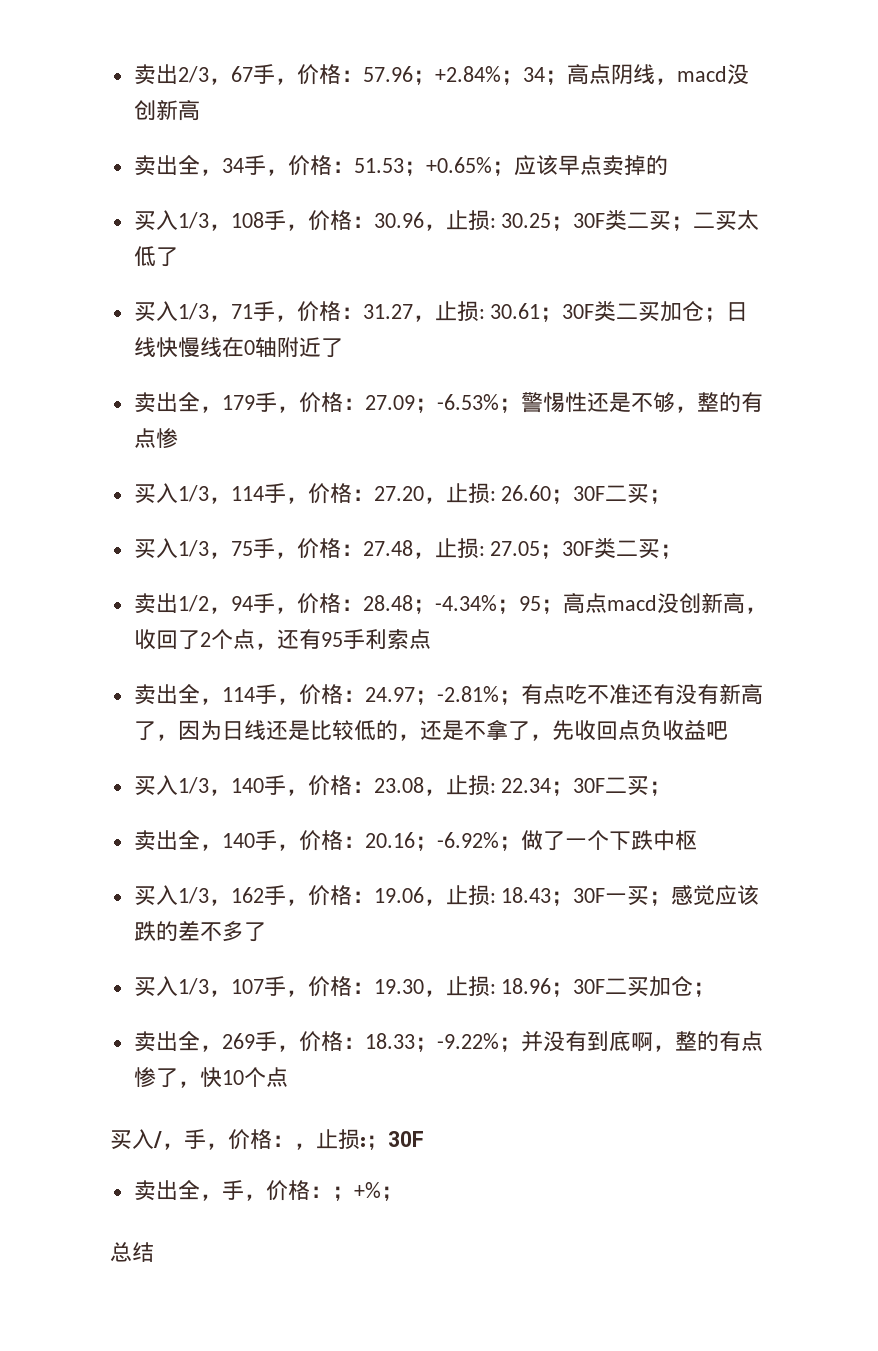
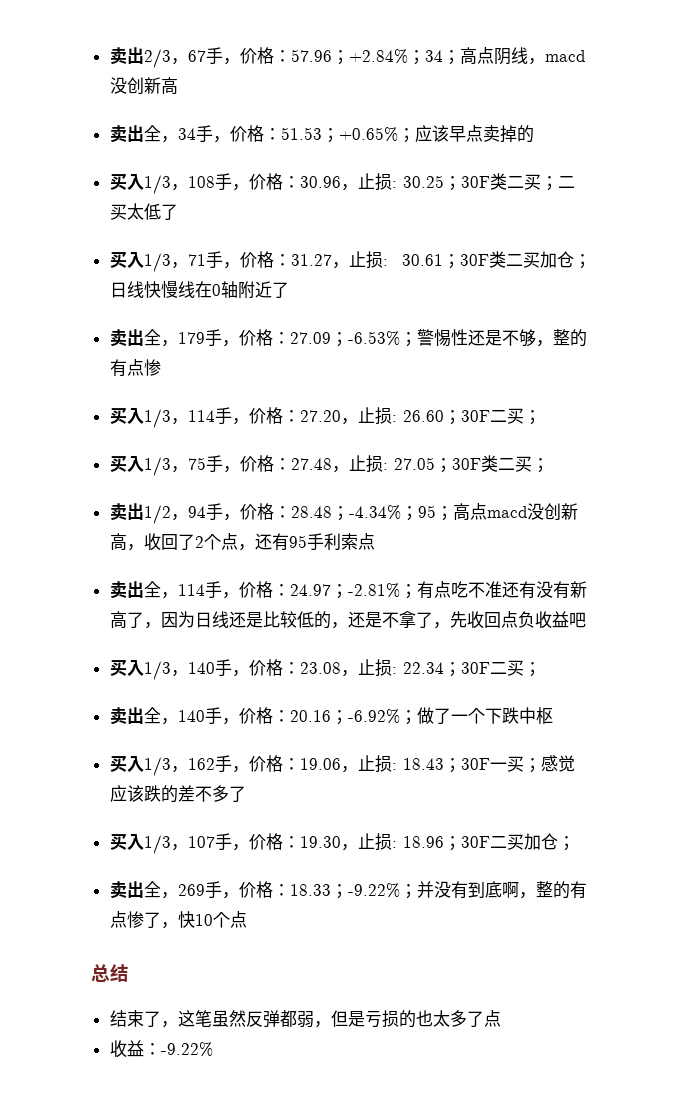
- 买入/，手，价格：，止损:；30F
- 卖出全，手，价格：；+%；
  总结
+ 结束了，这笔虽然反弹都弱，但是亏损的也太多了点
+ 收益：-9.22%

